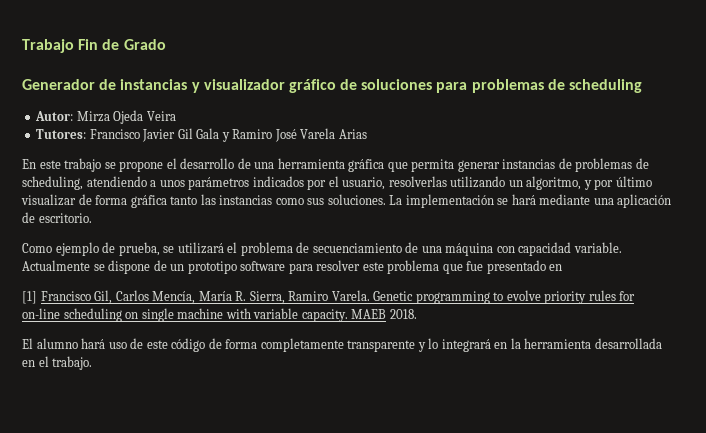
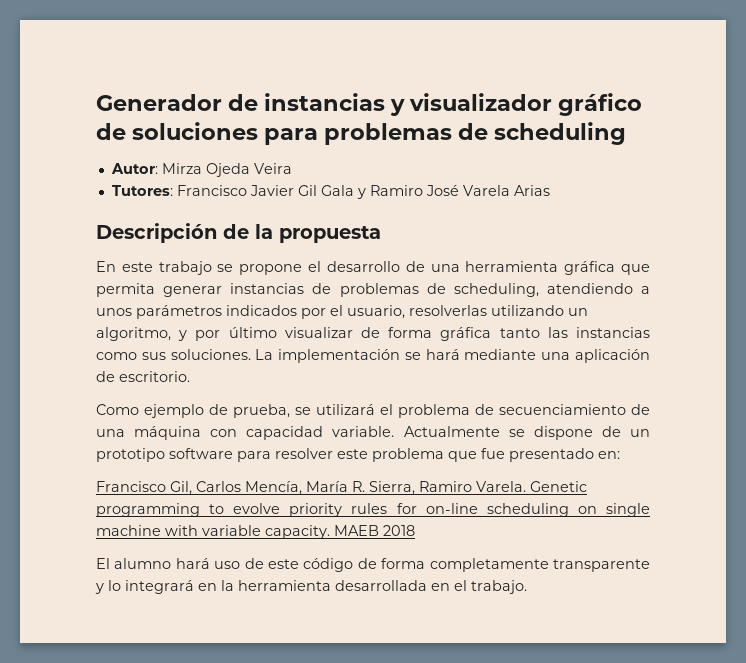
- Trabajo Fin de Grado
+ Descripción de la propuesta
- Actualmente se dispone de un prototipo software para resolver este problema que fue presentado en
- [1] Francisco Gil, Carlos Mencía, María R. Sierra, Ramiro Varela.
+ Actualmente se dispone de un prototipo software para resolver este problema que fue presentado en:
+ Francisco Gil, Carlos Mencía, María R. Sierra, Ramiro Varela.
- MAEB 2018.
+ MAEB 2018

